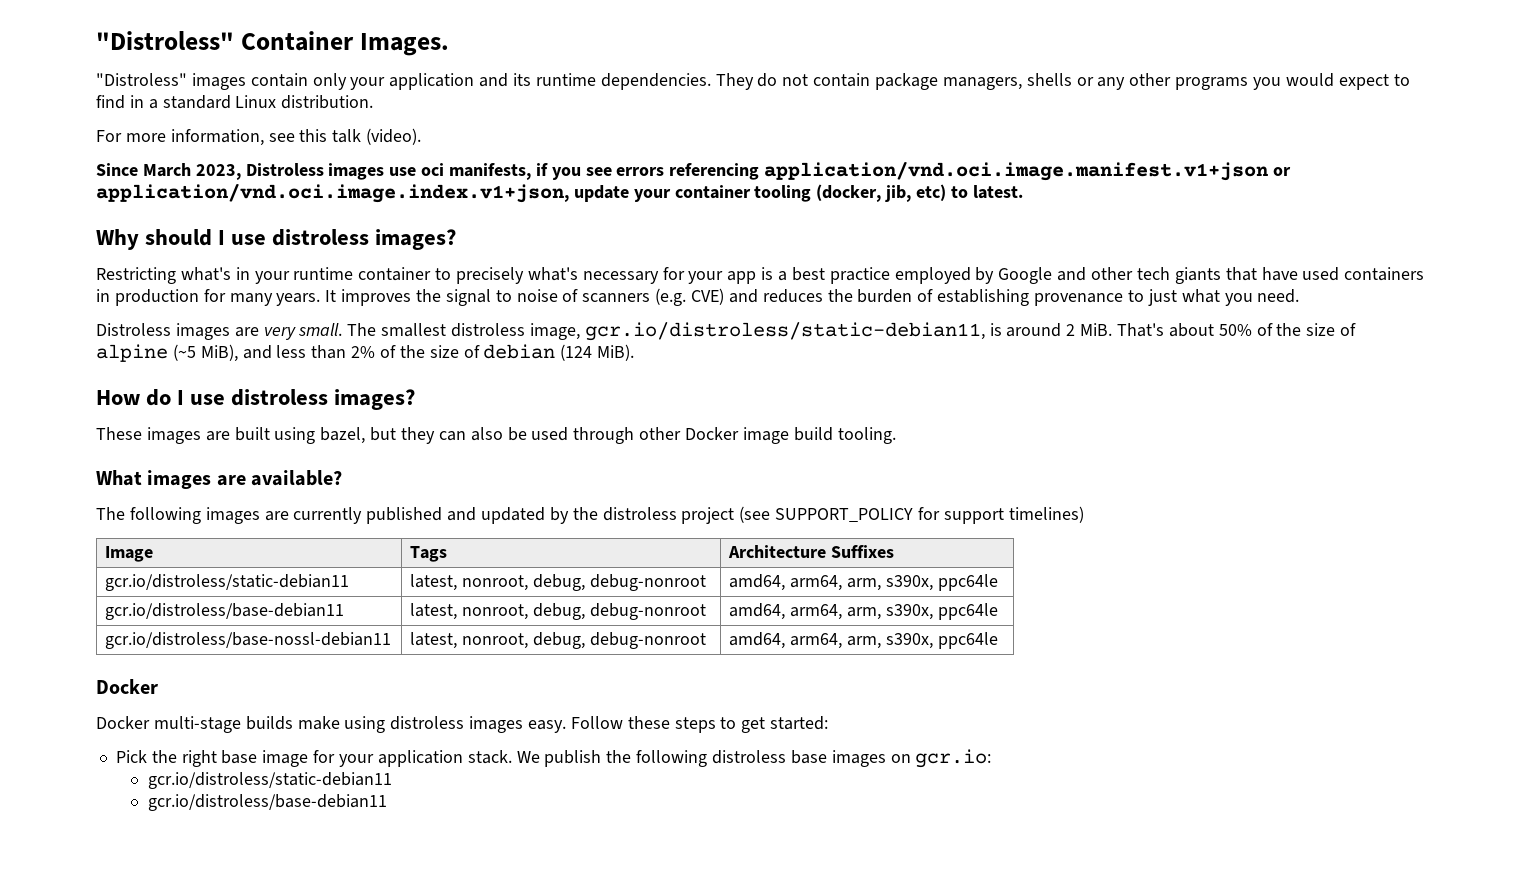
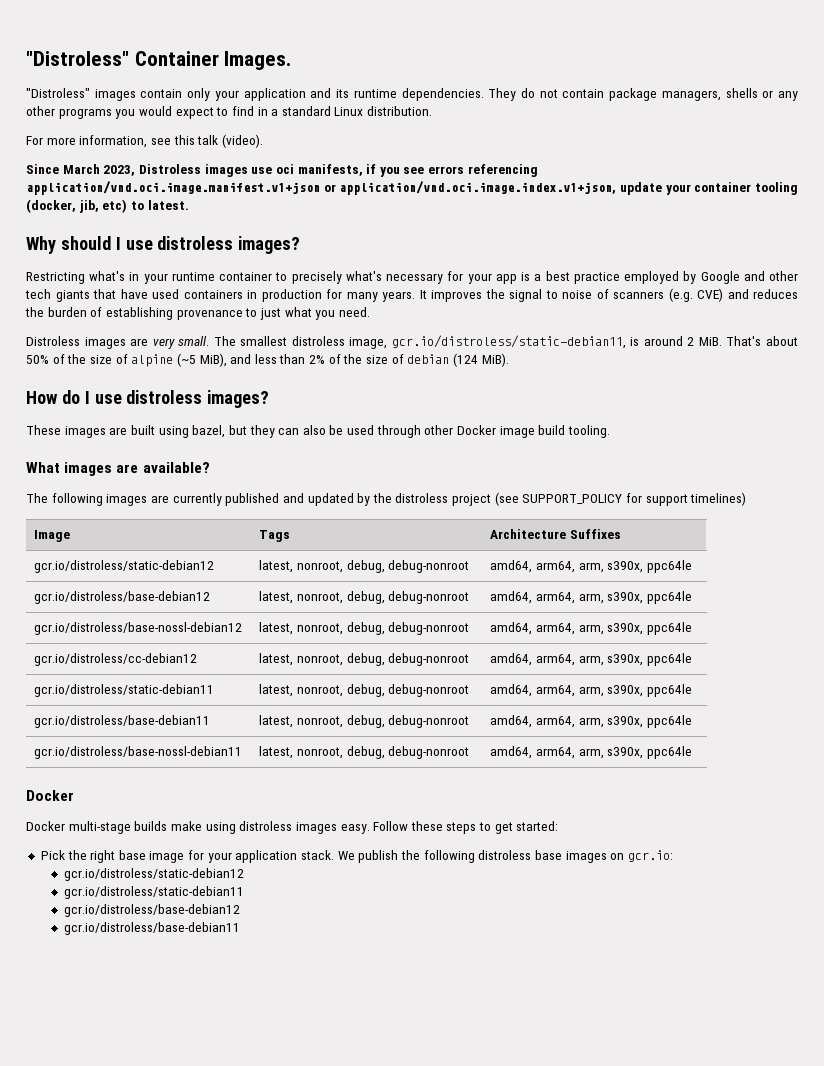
+ gcr.io/distroless/static-debian12 | latest, nonroot, debug, debug-nonroot | amd64, arm64, arm, s390x, ppc64le
+ gcr.io/distroless/base-debian12 | latest, nonroot, debug, debug-nonroot | amd64, arm64, arm, s390x, ppc64le
+ gcr.io/distroless/base-nossl-debian12 | latest, nonroot, debug, debug-nonroot | amd64, arm64, arm, s390x, ppc64le
+ gcr.io/distroless/cc-debian12 | latest, nonroot, debug, debug-nonroot | amd64, arm64, arm, s390x, ppc64le
  We publish the following distroless base images on gcr.io:
+ gcr.io/distroless/static-debian12
  gcr.io/distroless/static-debian11
+ gcr.io/distroless/base-debian12

